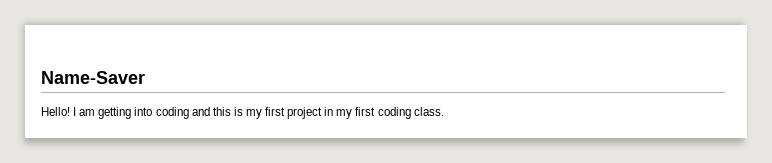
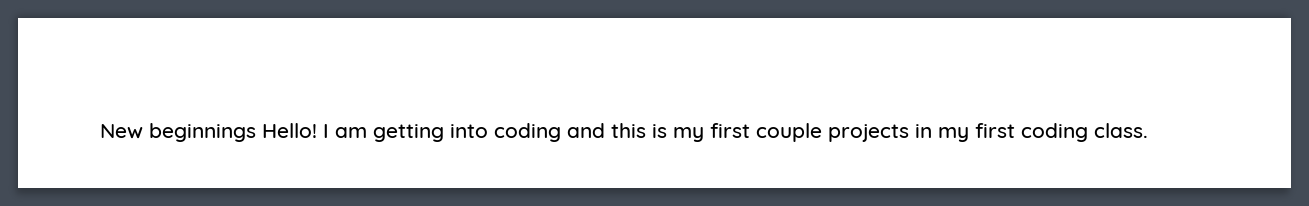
- Name-Saver
- Hello!
+ New beginnings Hello!
- I am getting into coding and this is my first project in my first coding class.
+ I am getting into coding and this is my first couple projects in my first coding class.

